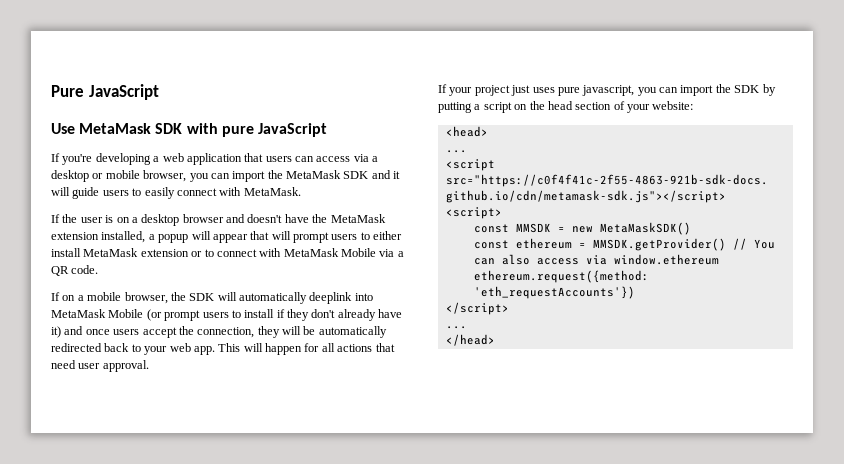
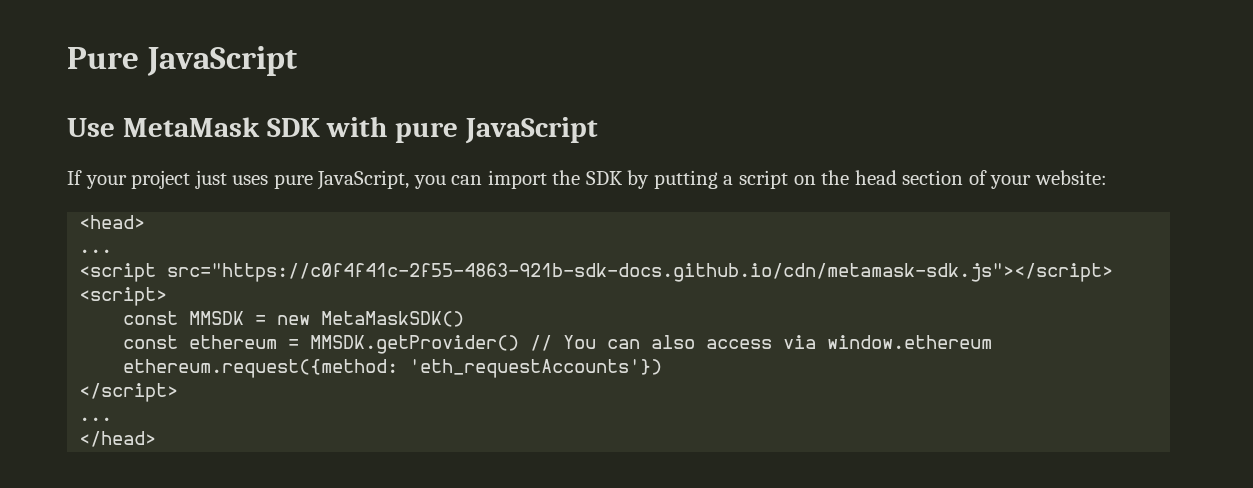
- If you're developing a web application that users can access via a desktop or mobile browser, you can import the MetaMask SDK and it will guide users to easily connect with MetaMask.
- If the user is on a desktop browser and doesn't have the MetaMask extension installed, a popup will appear that will prompt users to either install MetaMask extension or to connect with MetaMask Mobile via a QR code.
- If on a mobile browser, the SDK will automatically deeplink into MetaMask Mobile (or prompt users to install if they don't already have it) and once users accept the connection, they will be automatically redirected back to your web app. This will happen for all actions that need user approval.
- If your project just uses pure javascript, you can import the SDK by putting a script on the head section of your website:
+ If your project just uses pure JavaScript, you can import the SDK by putting a script on the head section of your website:

